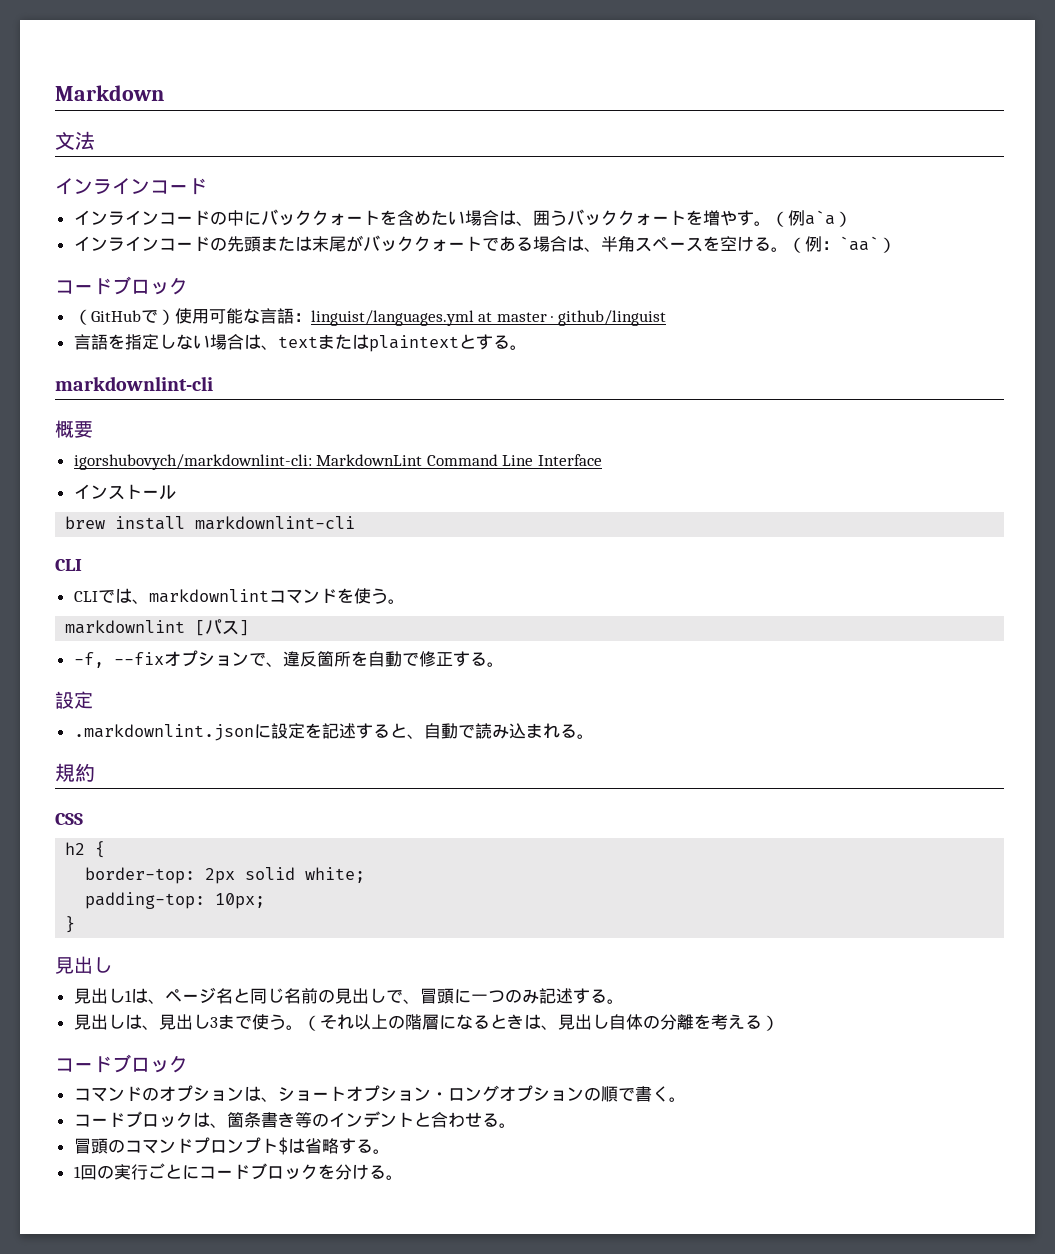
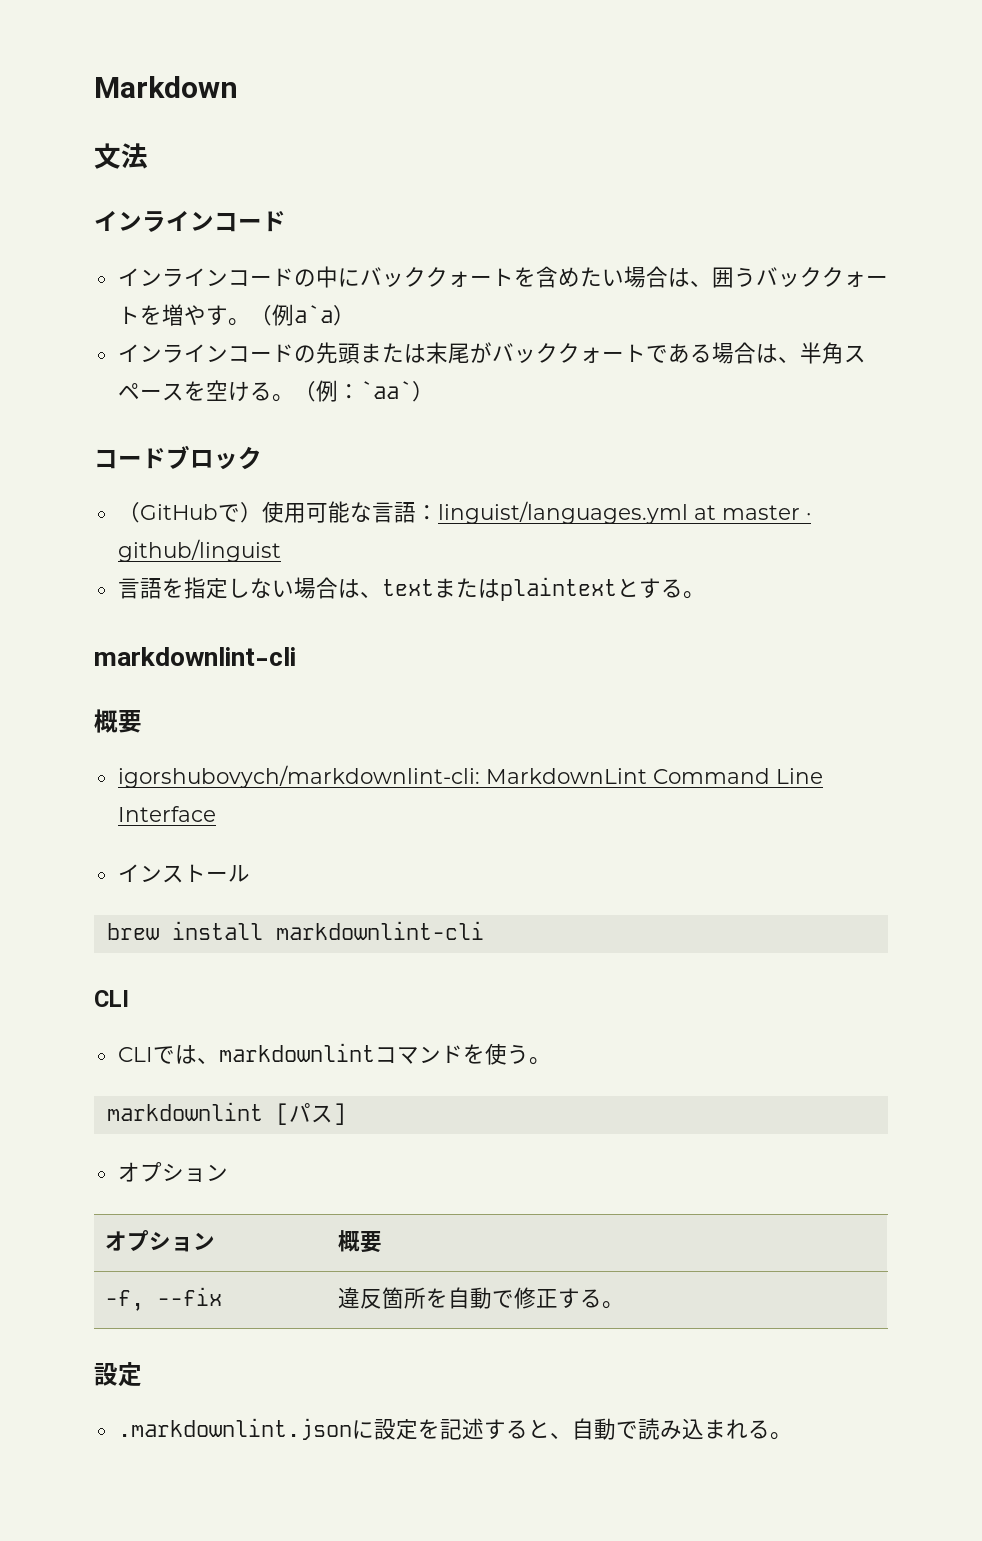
  markdownlint [パス]
- -f, --fixオプションで、違反箇所を自動で修正する。
+ オプション
+ オプション | 概要
+ -f, --fix | 違反箇所を自動で修正する。
- 規約
- CSS
- h2 {
- border-top: 2px solid white;
- padding-top: 10px;
- }
- 見出し
- 見出し1は、ページ名と同じ名前の見出しで、冒頭に一つのみ記述する。
- 見出しは、見出し3まで使う。（それ以上の階層になるときは、見出し自体の分離を考える）
- コードブロック
- コマンドのオプションは、ショートオプション・ロングオプションの順で書く。
- コードブロックは、箇条書き等のインデントと合わせる。
- 冒頭のコマンドプロンプト$は省略する。
- 1回の実行ごとにコードブロックを分ける。

